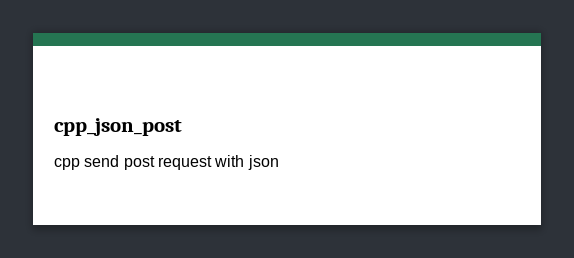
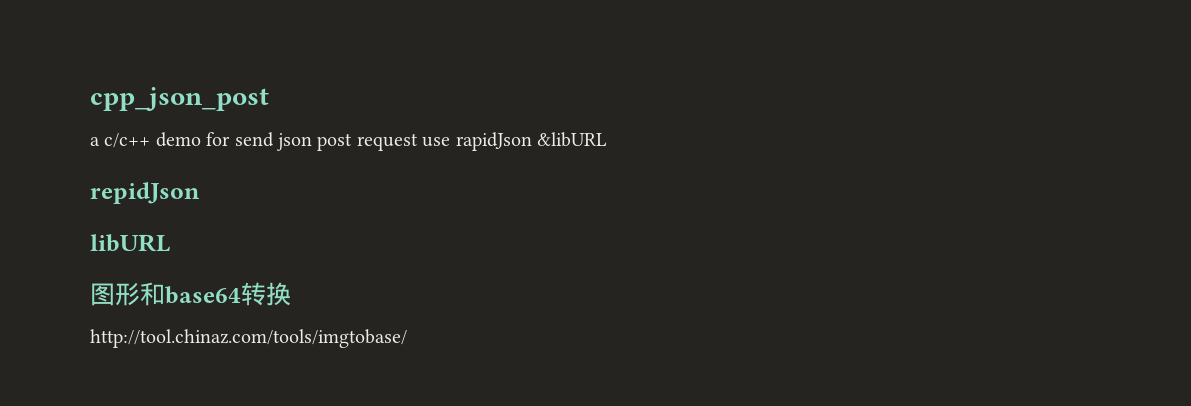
- cpp send post request with json
+ a c/c++ demo for send json post request use rapidJson &libURL
+ repidJson
+ libURL
+ 图形和base64转换
+ http://tool.chinaz.com/tools/imgtobase/

